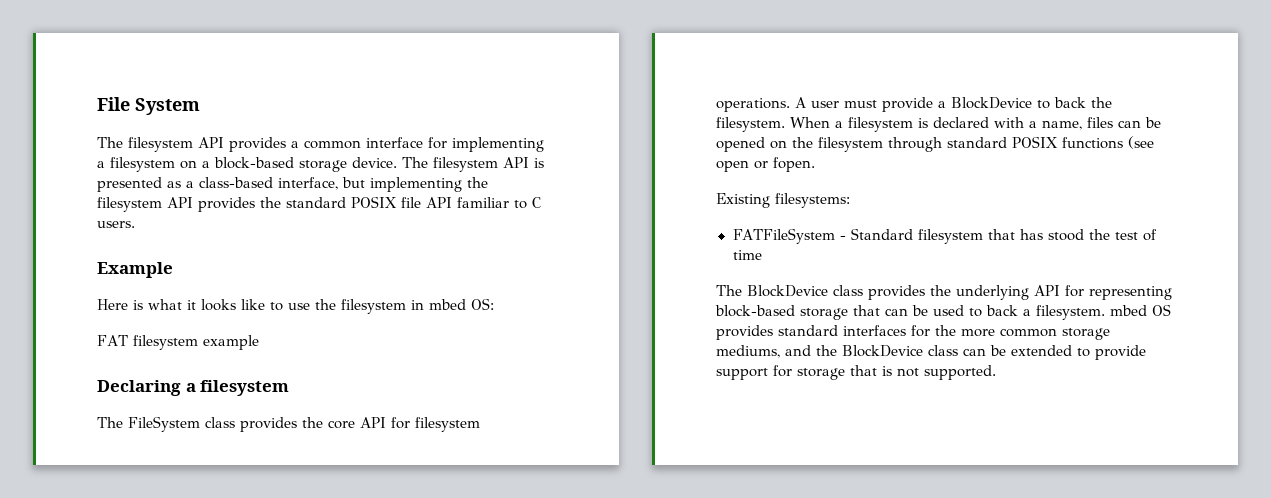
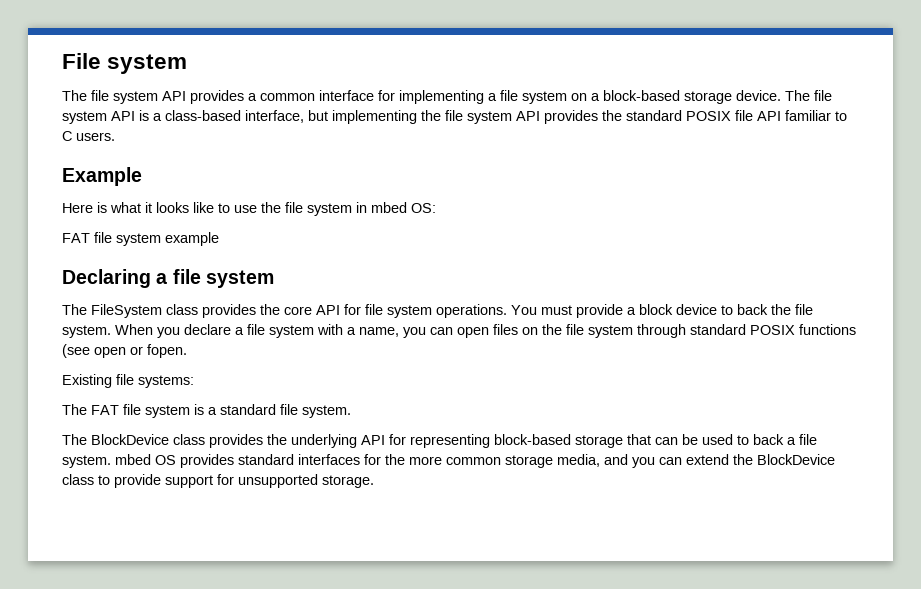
- File System
- The filesystem API provides a common interface for implementing a filesystem on a block-based storage device.
+ File system
+ The file system API provides a common interface for implementing a file system on a block-based storage device.
- The filesystem API is presented as a class-based interface, but implementing the filesystem API provides the standard POSIX file API familiar to C users.
+ The file system API is a class-based interface, but implementing the file system API provides the standard POSIX file API familiar to C users.
- Here is what it looks like to use the filesystem in mbed OS:
+ Here is what it looks like to use the file system in mbed OS:
- FAT filesystem example
+ FAT file system example
- Declaring a filesystem
+ Declaring a file system
- The FileSystem class provides the core API for filesystem operations. A user must provide a BlockDevice to back the filesystem. When a filesystem is declared with a name, files can be opened on the filesystem through standard POSIX functions (see open or fopen.
+ The FileSystem class provides the core API for file system operations. You must provide a block device to back the file system. When you declare a file system with a name, you can open files on the file system through standard POSIX functions (see open or fopen.
- Existing filesystems:
- FATFileSystem - Standard filesystem that has stood the test of time
+ Existing file systems:
+ The FAT file system is a standard file system.
- The BlockDevice class provides the underlying API for representing block-based storage that can be used to back a filesystem. mbed OS provides standard interfaces for the more common storage mediums, and the BlockDevice class can be extended to provide support for storage that is not supported.
+ The BlockDevice class provides the underlying API for representing block-based storage that can be used to back a file system. mbed OS provides standard interfaces for the more common storage media, and you can extend the BlockDevice class to provide support for unsupported storage.

